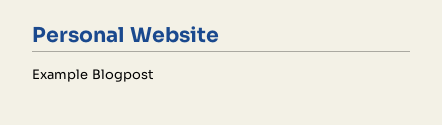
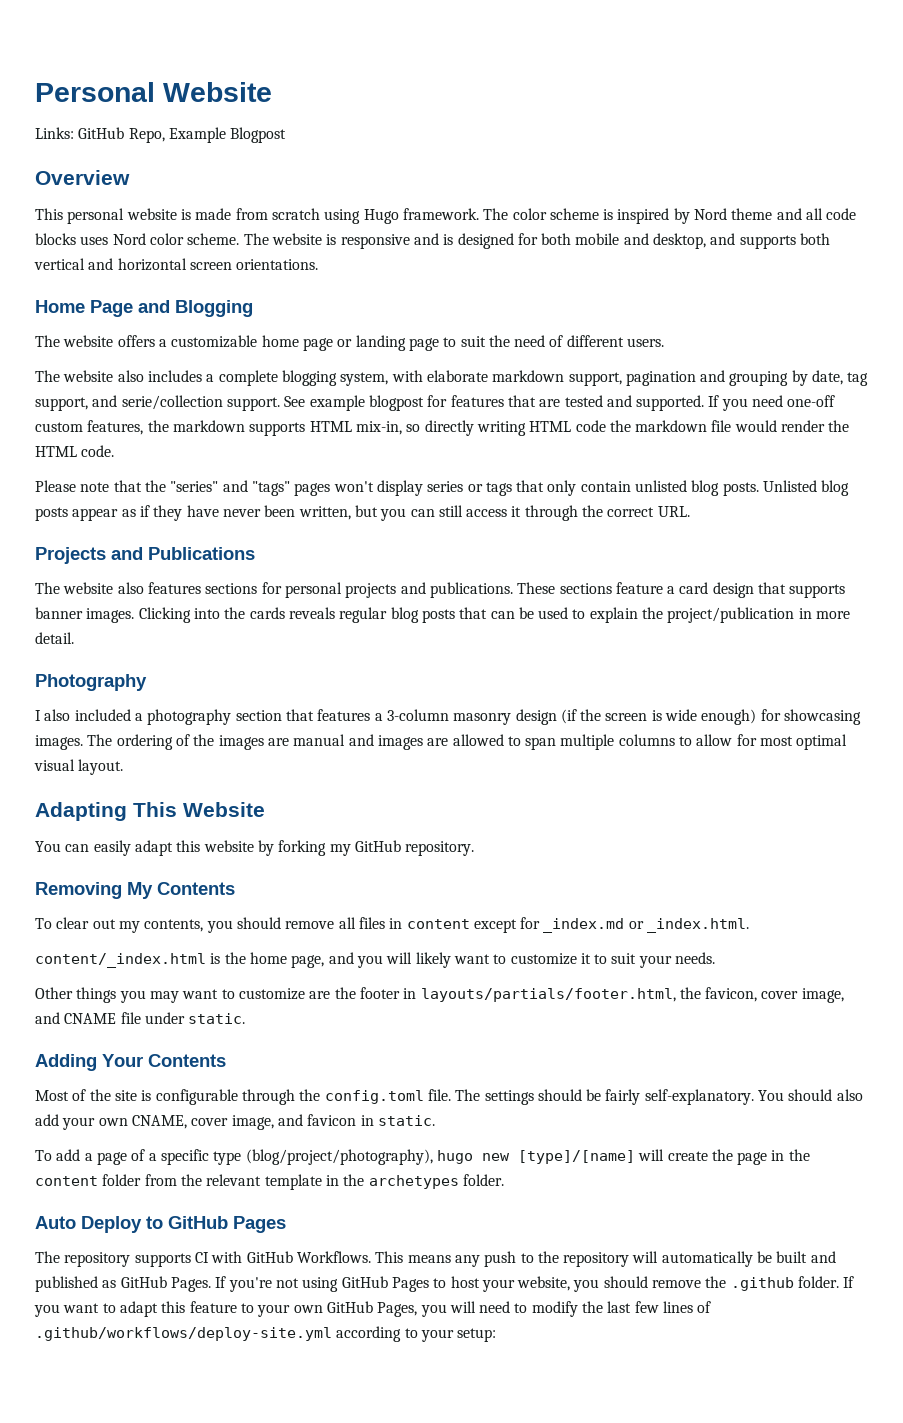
- Example Blogpost
+ Links: GitHub Repo, Example Blogpost
+ Overview
+ This personal website is made from scratch using Hugo framework. The color scheme is inspired by Nord theme and all code blocks uses Nord color scheme. The website is responsive and is designed for both mobile and desktop, and supports both vertical and horizontal screen orientations.
+ Home Page and Blogging
+ The website offers a customizable home page or landing page to suit the need of different users.
+ The website also includes a complete blogging system, with elaborate markdown support, pagination and grouping by date, tag support, and serie/collection support. See example blogpost for features that are tested and supported. If you need one-off custom features, the markdown supports HTML mix-in, so directly writing HTML code the markdown file would render the HTML code.
+ Please note that the "series" and "tags" pages won't display series or tags that only contain unlisted blog posts. Unlisted blog posts appear as if they have never been written, but you can still access it through the correct URL.
+ Projects and Publications
+ The website also features sections for personal projects and publications. These sections feature a card design that supports banner images. Clicking into the cards reveals regular blog posts that can be used to explain the project/publication in more detail.
+ Photography
+ I also included a photography section that features a 3-column masonry design (if the screen is wide enough) for showcasing images. The ordering of the images are manual and images are allowed to span multiple columns to allow for most optimal visual layout.
+ Adapting This Website
+ You can easily adapt this website by forking my GitHub repository.
+ Removing My Contents
+ To clear out my contents, you should remove all files in content except for _index.md or _index.html.
+ content/_index.html is the home page, and you will likely want to customize it to suit your needs.
+ Other things you may want to customize are the footer in layouts/partials/footer.html, the favicon, cover image, and CNAME file under static.
+ Adding Your Contents
+ Most of the site is configurable through the config.toml file. The settings should be fairly self-explanatory. You should also add your own CNAME, cover image, and favicon in static.
+ To add a page of a specific type (blog/project/photography), hugo new [type]/[name] will create the page in the content folder from the relevant template in the archetypes folder.
+ Auto Deploy to GitHub Pages
+ The repository supports CI with GitHub Workflows. This means any push to the repository will automatically be built and published as GitHub Pages. If you're not using GitHub Pages to host your website, you should remove the .github folder. If you want to adapt this feature to your own GitHub Pages, you will need to modify the last few lines of .github/workflows/deploy-site.yml according to your setup:

